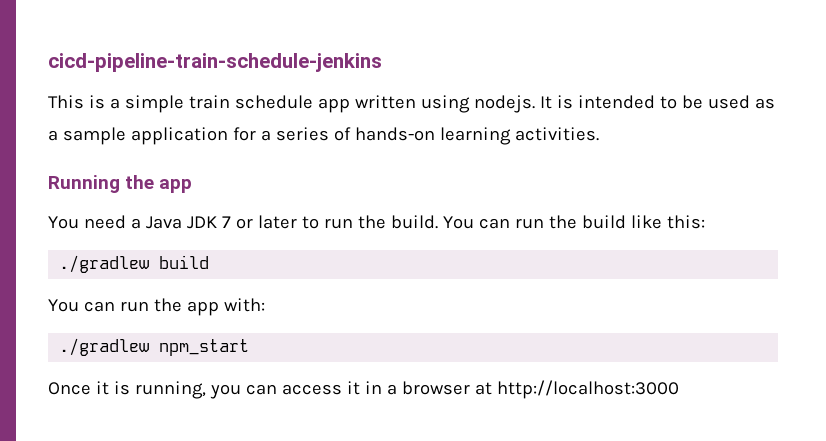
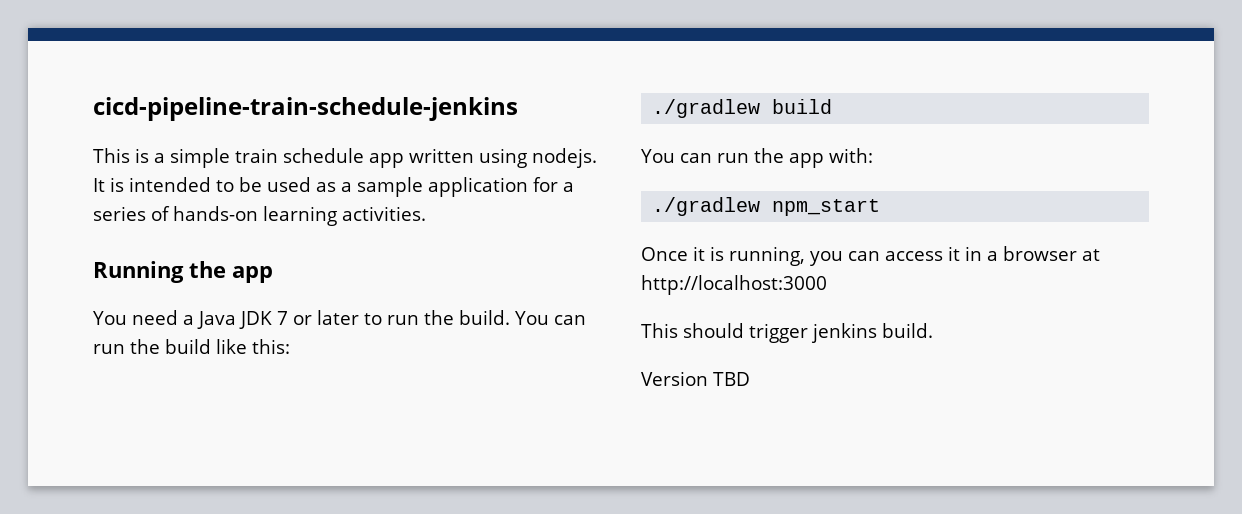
+ This should trigger jenkins build.
+ Version TBD

